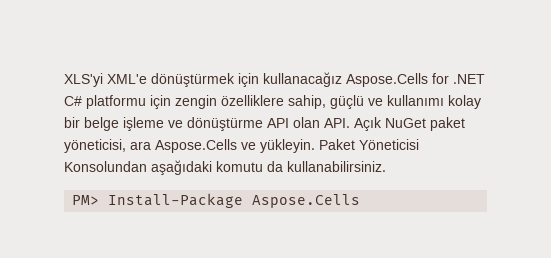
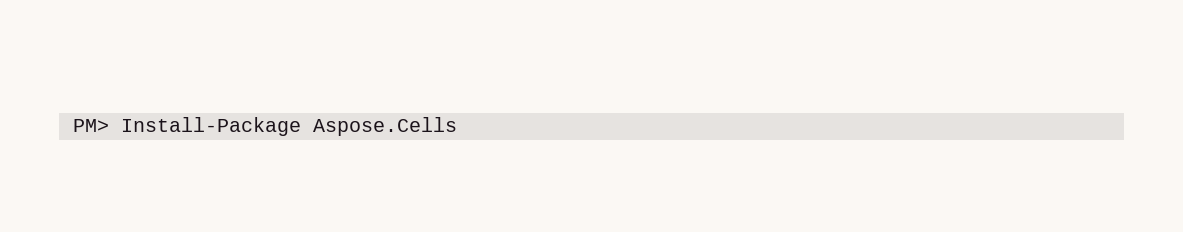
- XLS'yi XML'e dönüştürmek için kullanacağız Aspose.Cells for .NET C# platformu için zengin özelliklere sahip, güçlü ve kullanımı kolay bir belge işleme ve dönüştürme API olan API. Açık NuGet paket yöneticisi, ara Aspose.Cells ve yükleyin. Paket Yöneticisi Konsolundan aşağıdaki komutu da kullanabilirsiniz.

